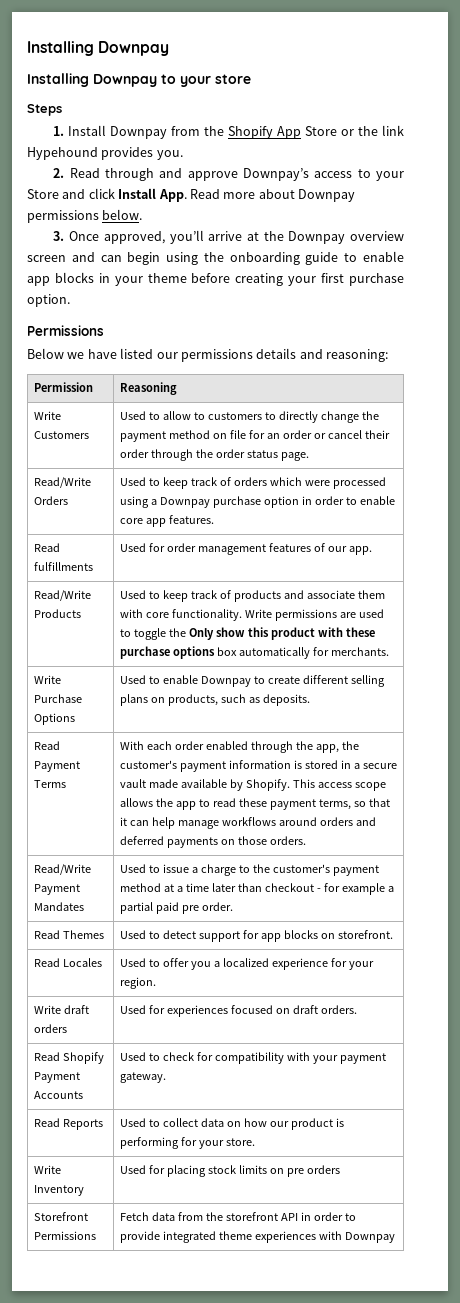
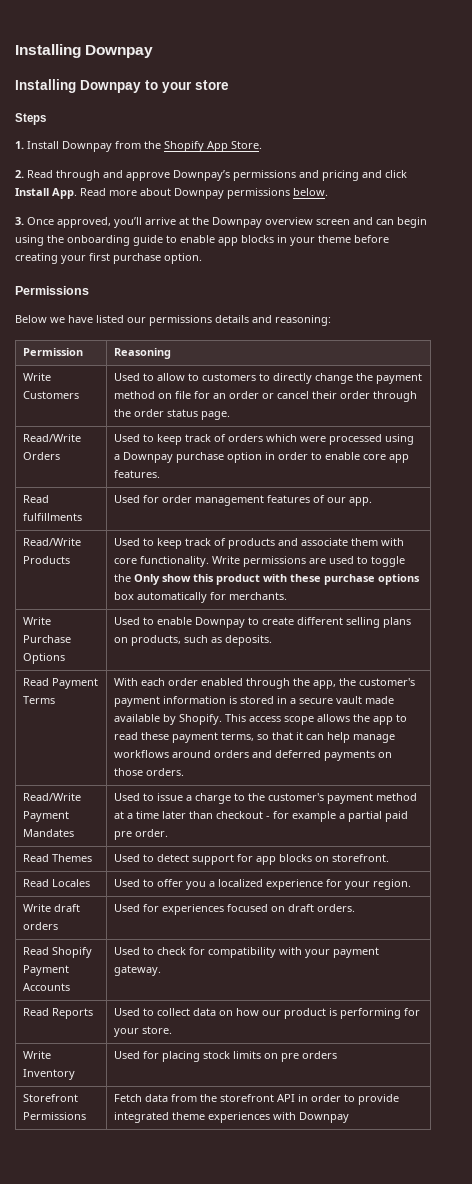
- 1. Install Downpay from the Shopify App Store or the link Hypehound provides you.
+ 1. Install Downpay from the Shopify App Store.
- 2. Read through and approve Downpay’s access to your Store and click Install App. Read more about Downpay permissions below.
+ 2. Read through and approve Downpay’s permissions and pricing and click Install App. Read more about Downpay permissions below.

